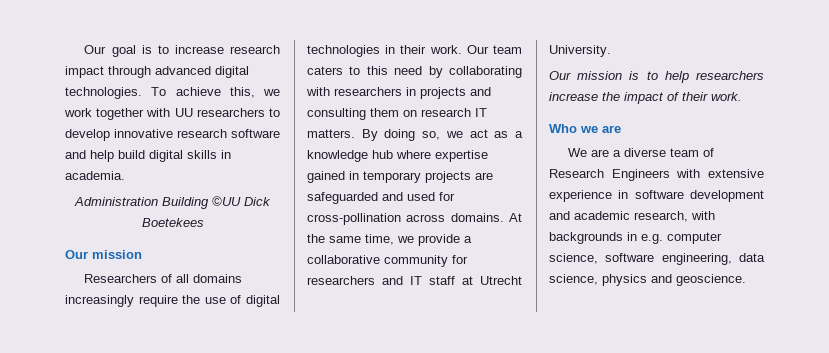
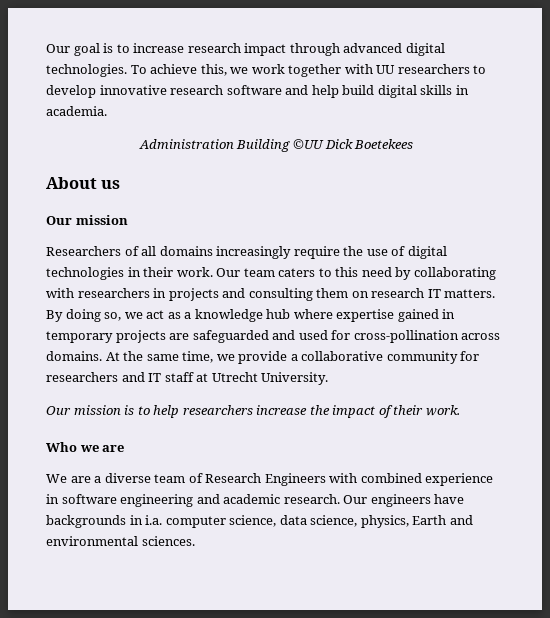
+ About us
- We are a diverse team of Research Engineers with extensive experience in software development and academic research, with backgrounds in e.g. computer science, software engineering, data science, physics and geoscience.
+ We are a diverse team of Research Engineers with combined experience in software engineering and academic research. Our engineers have backgrounds in i.a. computer science, data science, physics, Earth and environmental sciences.

